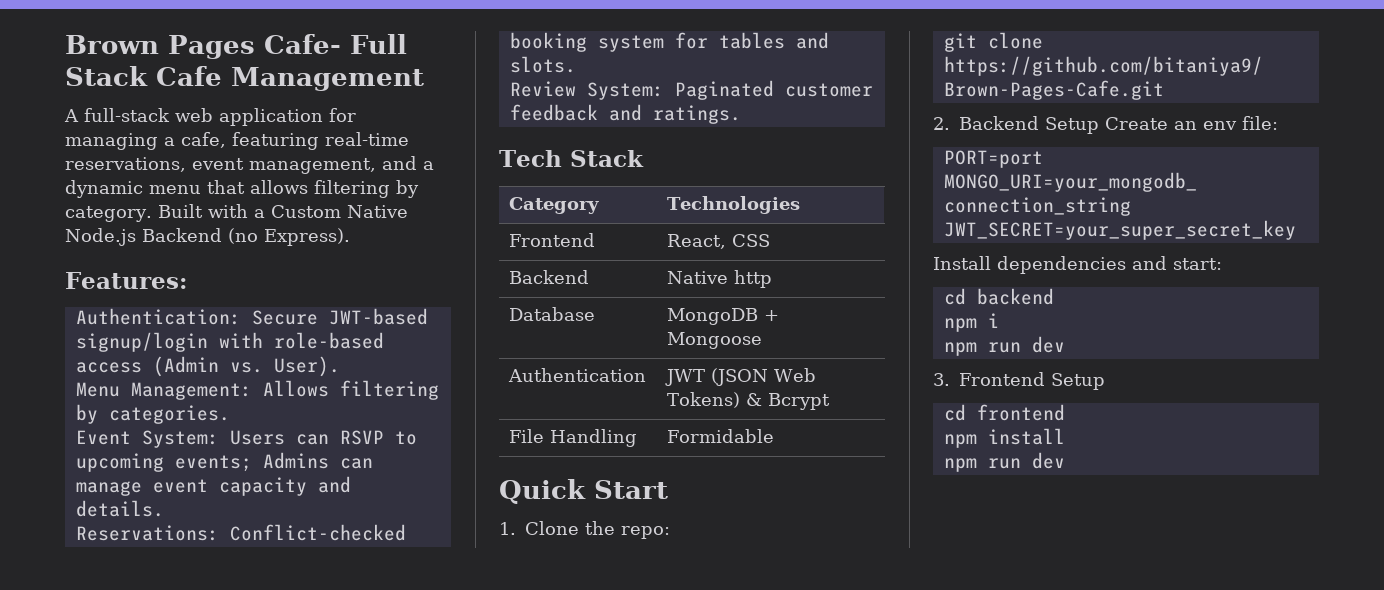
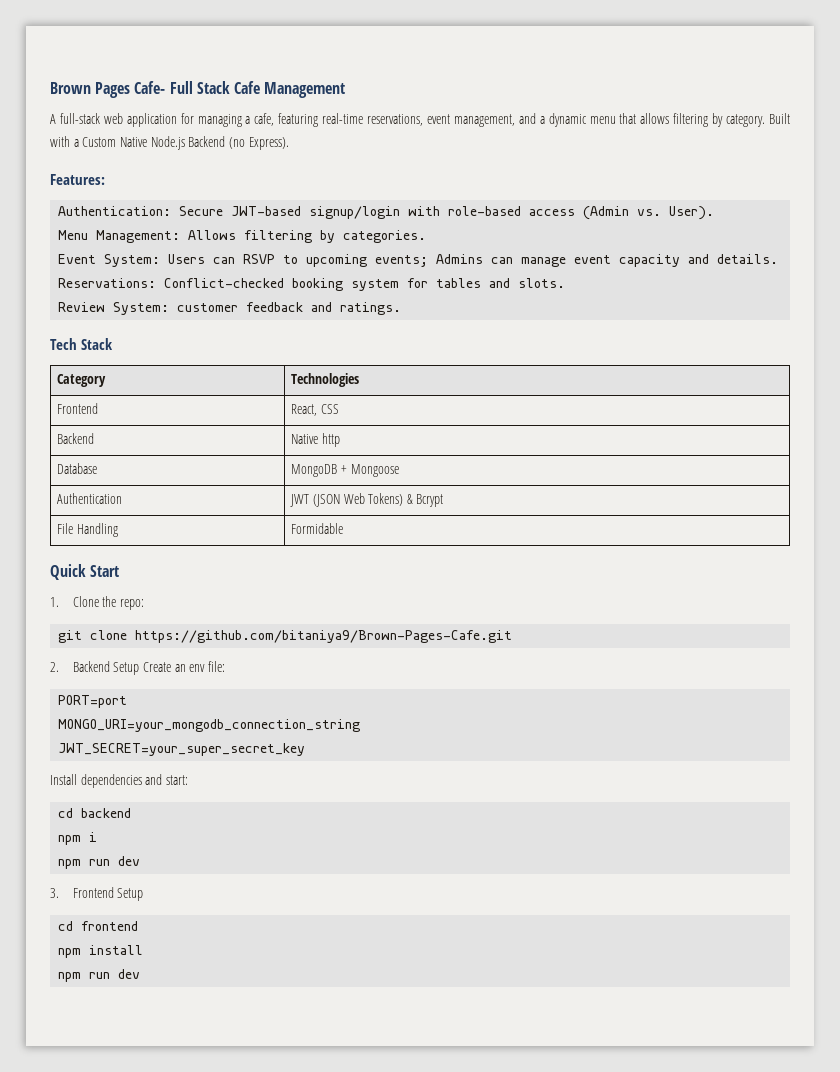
- Review System: Paginated customer feedback and ratings.
+ Review System: customer feedback and ratings.

